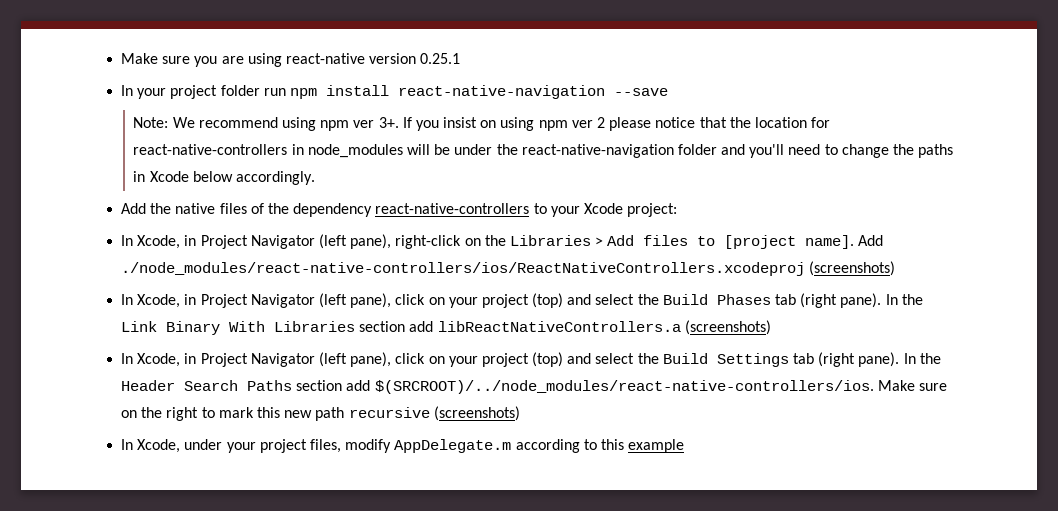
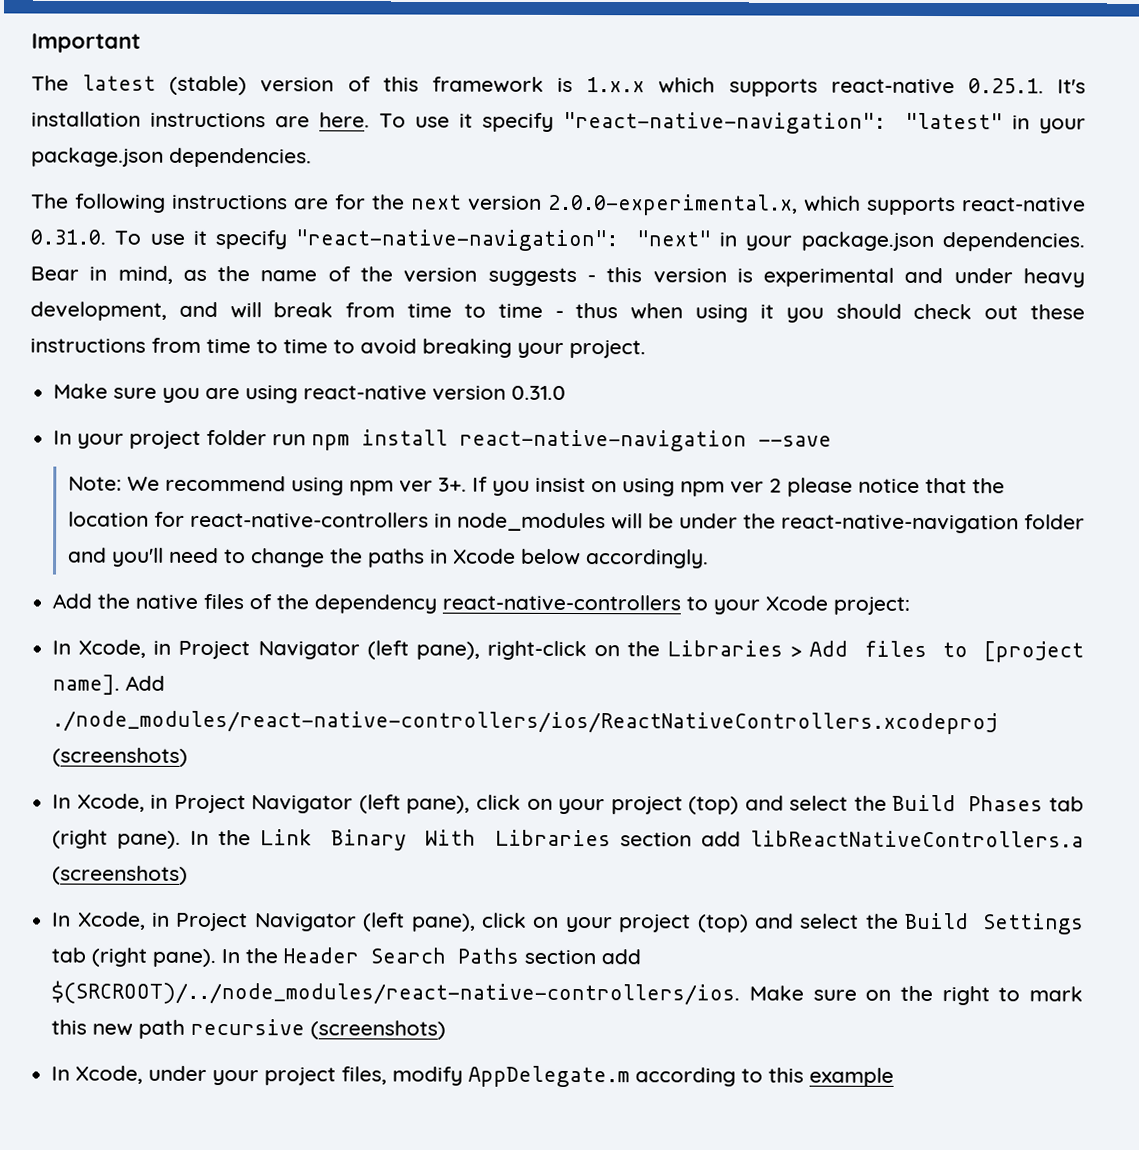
+ Important
+ The latest (stable) version of this framework is 1.x.x which supports react-native 0.25.1. It's installation instructions are here. To use it specify "react-native-navigation": "latest" in your package.json dependencies.
+ The following instructions are for the next version 2.0.0-experimental.x, which supports react-native 0.31.0. To use it specify "react-native-navigation": "next" in your package.json dependencies. Bear in mind, as the name of the version suggests - this version is experimental and under heavy development, and will break from time to time - thus when using it you should check out these instructions from time to time to avoid breaking your project.
- Make sure you are using react-native version 0.25.1
+ Make sure you are using react-native version 0.31.0

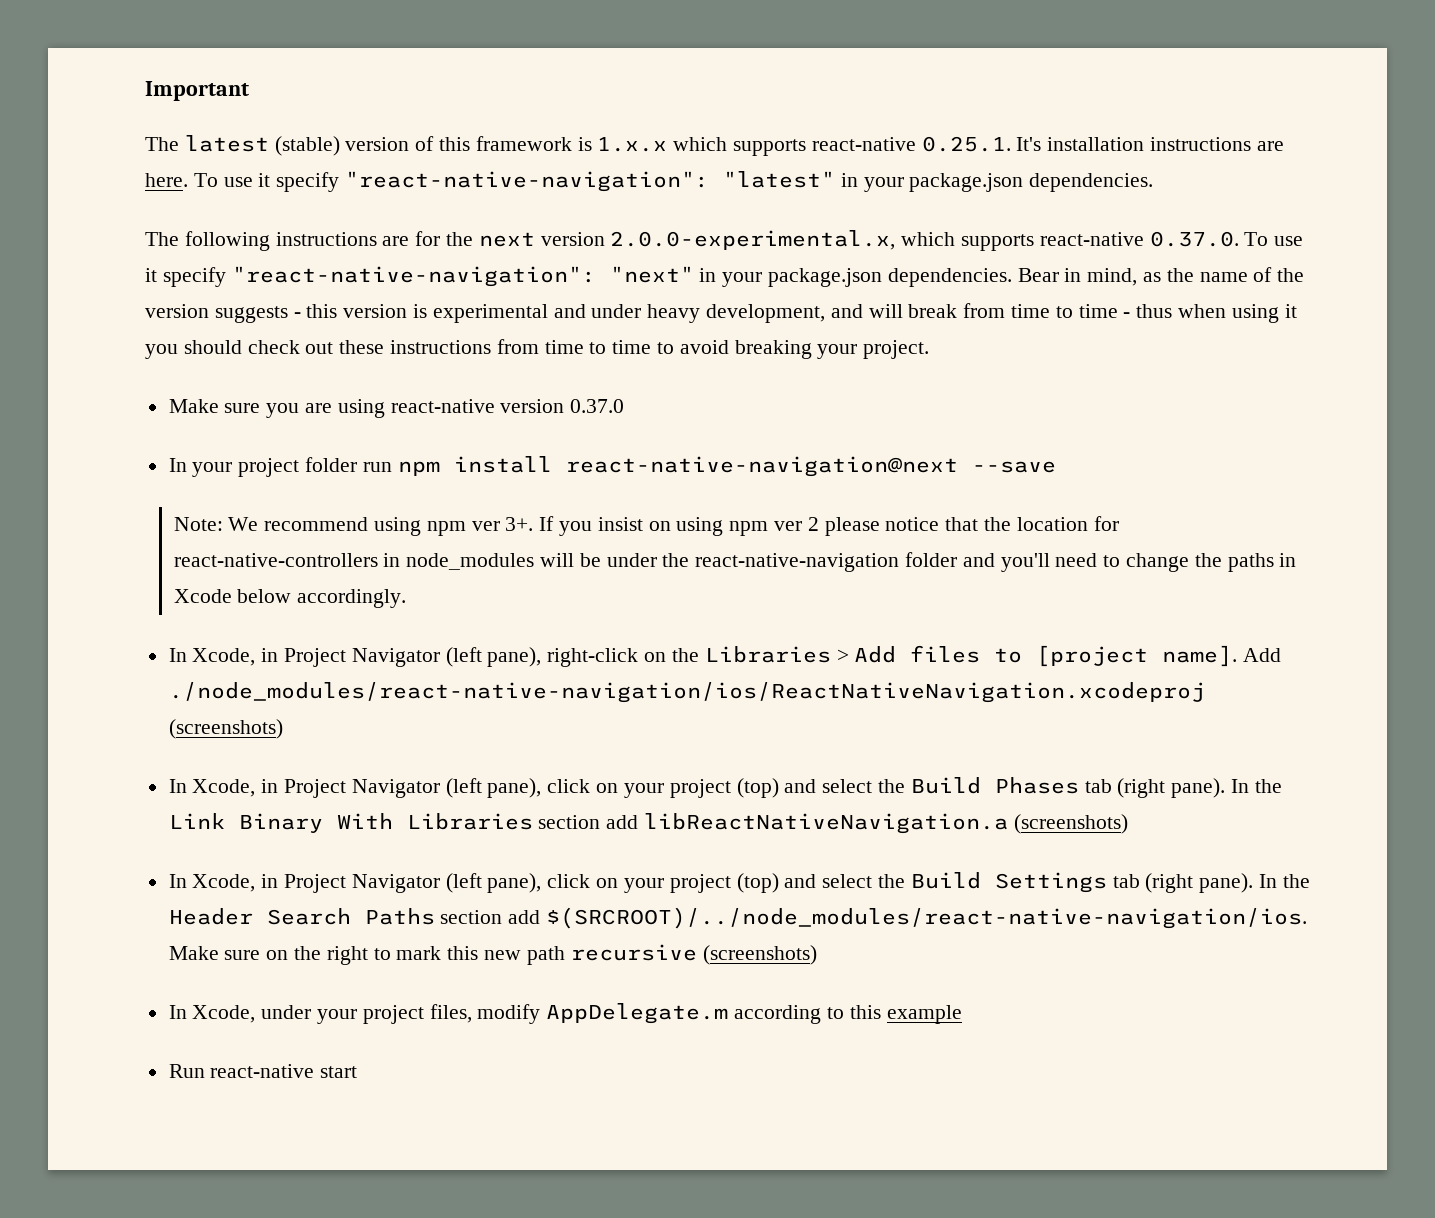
- The following instructions are for the next version 2.0.0-experimental.x, which supports react-native 0.31.0. To use it specify "react-native-navigation": "next" in your package.json dependencies.
+ The following instructions are for the next version 2.0.0-experimental.x, which supports react-native 0.37.0. To use it specify "react-native-navigation": "next" in your package.json dependencies.
- Make sure you are using react-native version 0.31.0
+ Make sure you are using react-native version 0.37.0
- In your project folder run npm install react-native-navigation --save
+ In your project folder run npm install react-native-navigation@next --save
- Add the native files of the dependency react-native-controllers to your Xcode project:
- Add ./node_modules/react-native-controllers/ios/ReactNativeControllers.xcodeproj (screenshots)
+ Add ./node_modules/react-native-navigation/ios/ReactNativeNavigation.xcodeproj (screenshots)
- In the Link Binary With Libraries section add libReactNativeControllers.a (screenshots)
+ In the Link Binary With Libraries section add libReactNativeNavigation.a (screenshots)
- In the Header Search Paths section add $(SRCROOT)/../node_modules/react-native-controllers/ios. Make sure on the right to mark this new path recursive (screenshots)
+ In the Header Search Paths section add $(SRCROOT)/../node_modules/react-native-navigation/ios. Make sure on the right to mark this new path recursive (screenshots)
+ Run react-native start

